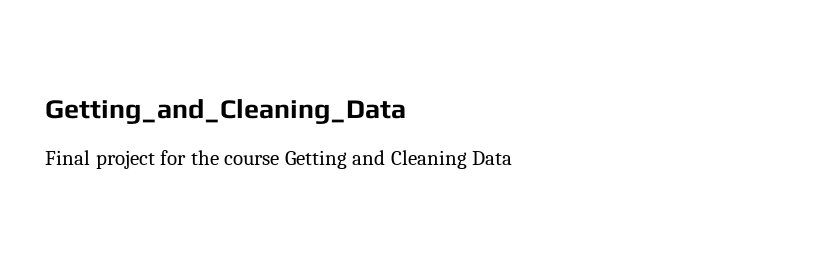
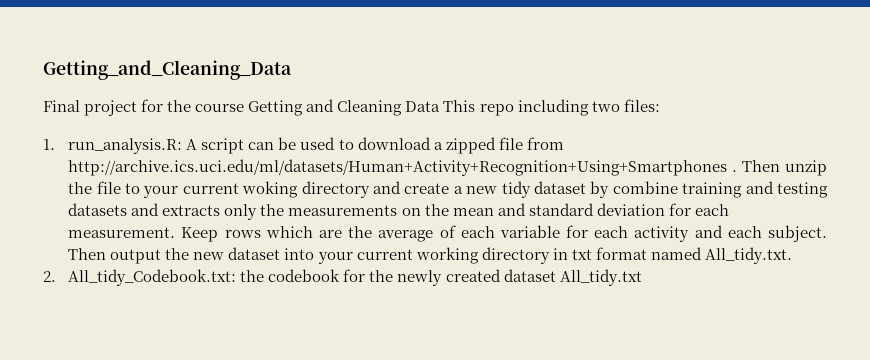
- Final project for the course Getting and Cleaning Data
+ Final project for the course Getting and Cleaning Data This repo including two files:
+ 1. run_analysis.R: A script can be used to download a zipped file from http://archive.ics.uci.edu/ml/datasets/Human+Activity+Recognition+Using+Smartphones . Then unzip the file to your current woking directory and create a new tidy dataset by combine training and testing datasets and extracts only the measurements on the mean and standard deviation for each measurement. Keep rows which are the average of each variable for each activity and each subject. Then output the new dataset into your current working directory in txt format named All_tidy.txt.
+ 2. All_tidy_Codebook.txt: the codebook for the newly created dataset All_tidy.txt

